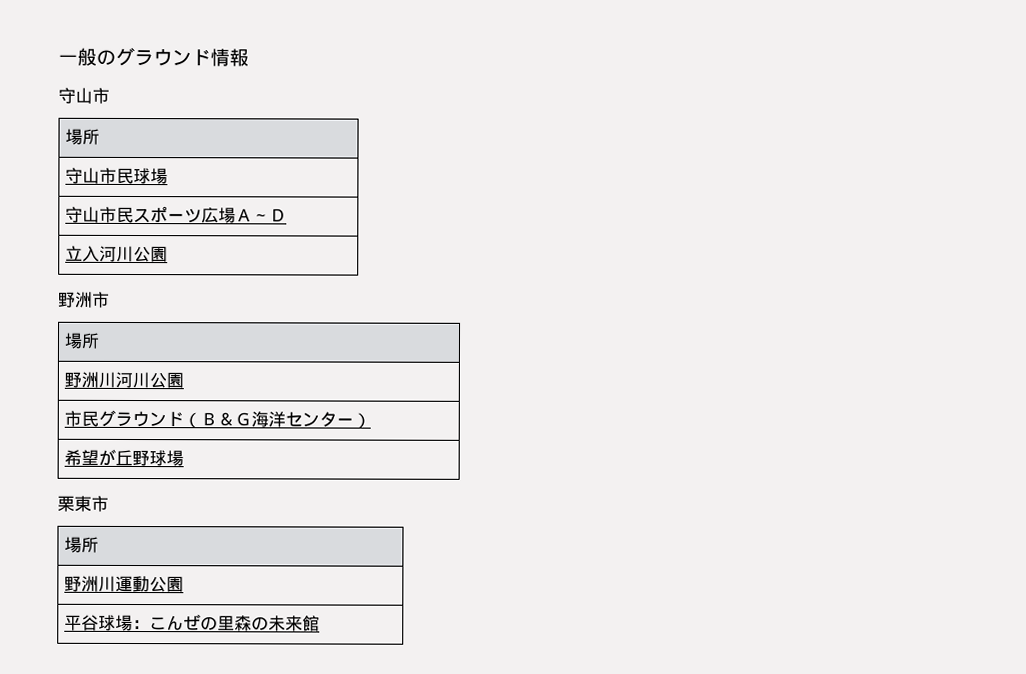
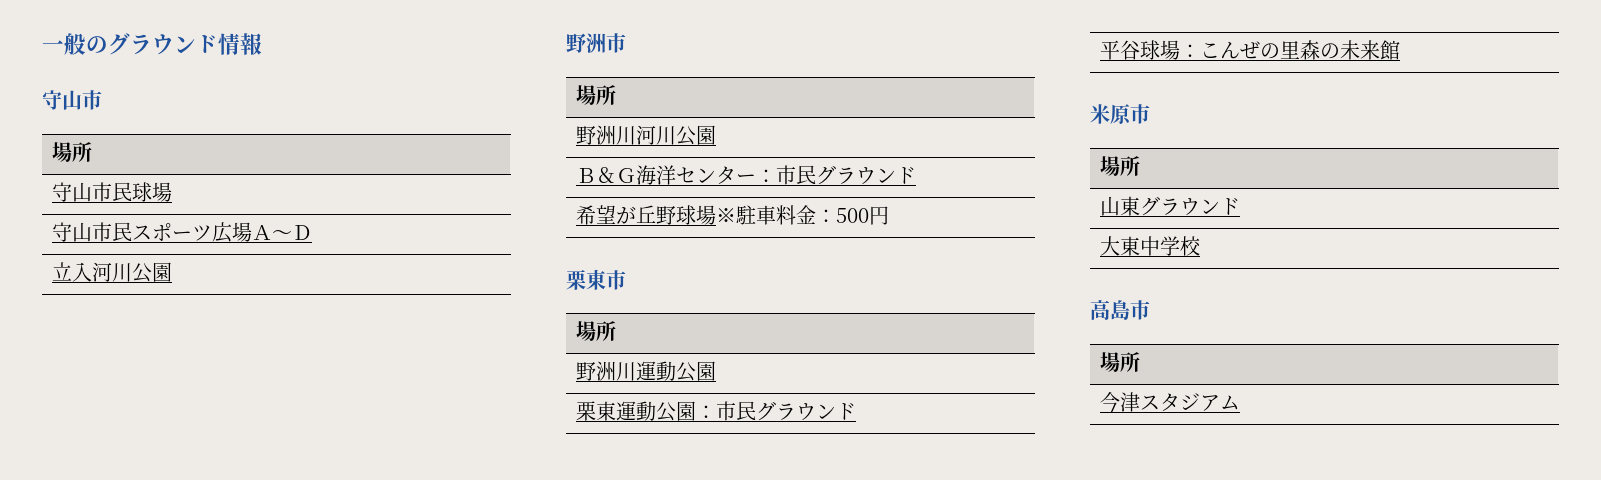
- 市民グラウンド（Ｂ＆Ｇ海洋センター）
+ Ｂ＆Ｇ海洋センター：市民グラウンド
- 希望が丘野球場
+ 希望が丘野球場※駐車料金：500円
+ 栗東運動公園：市民グラウンド
+ 米原市
+ 場所
+ 山東グラウンド
+ 大東中学校
+ 高島市
+ 場所
+ 今津スタジアム

